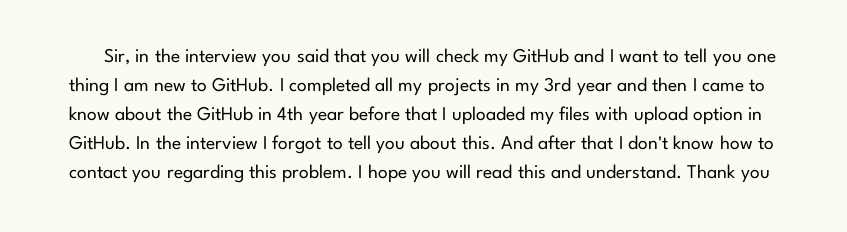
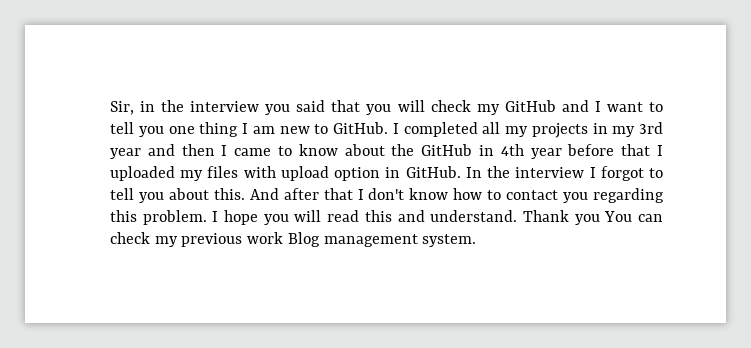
- Thank you
+ Thank you You can check my previous work Blog management system.

